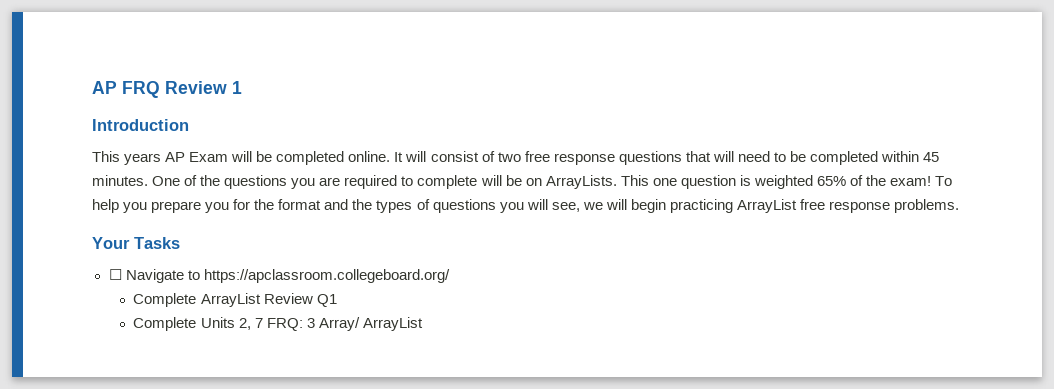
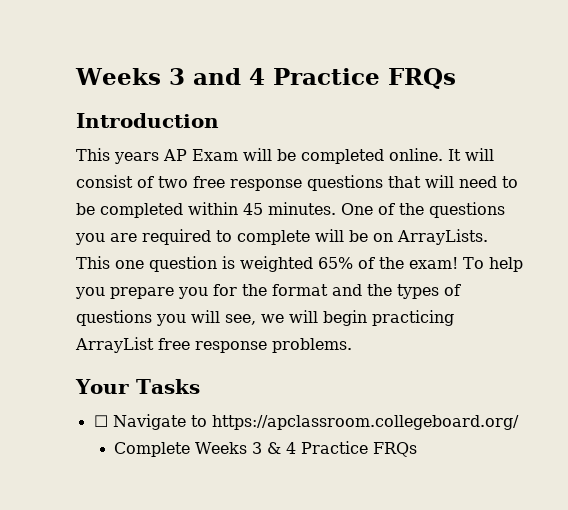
- AP FRQ Review 1
+ Weeks 3 and 4 Practice FRQs
- Complete ArrayList Review Q1
- Complete Units 2, 7 FRQ: 3 Array/ ArrayList
+ Complete Weeks 3 & 4 Practice FRQs

